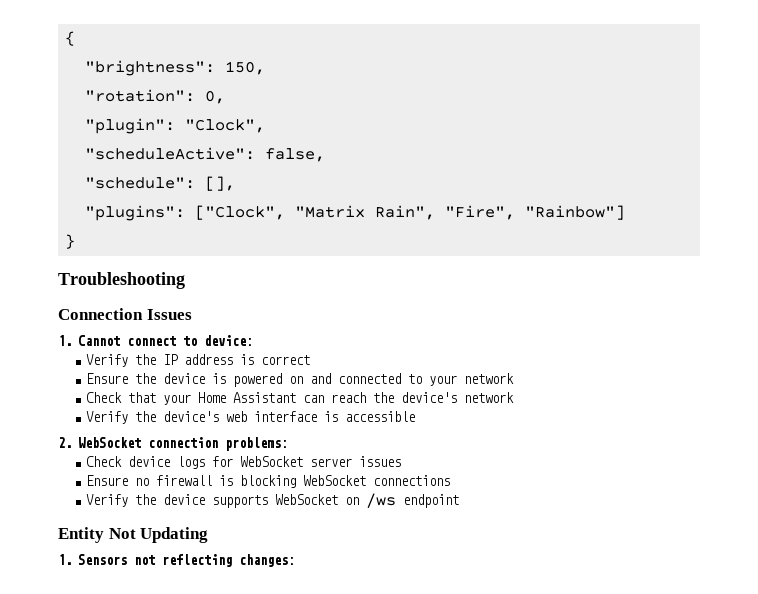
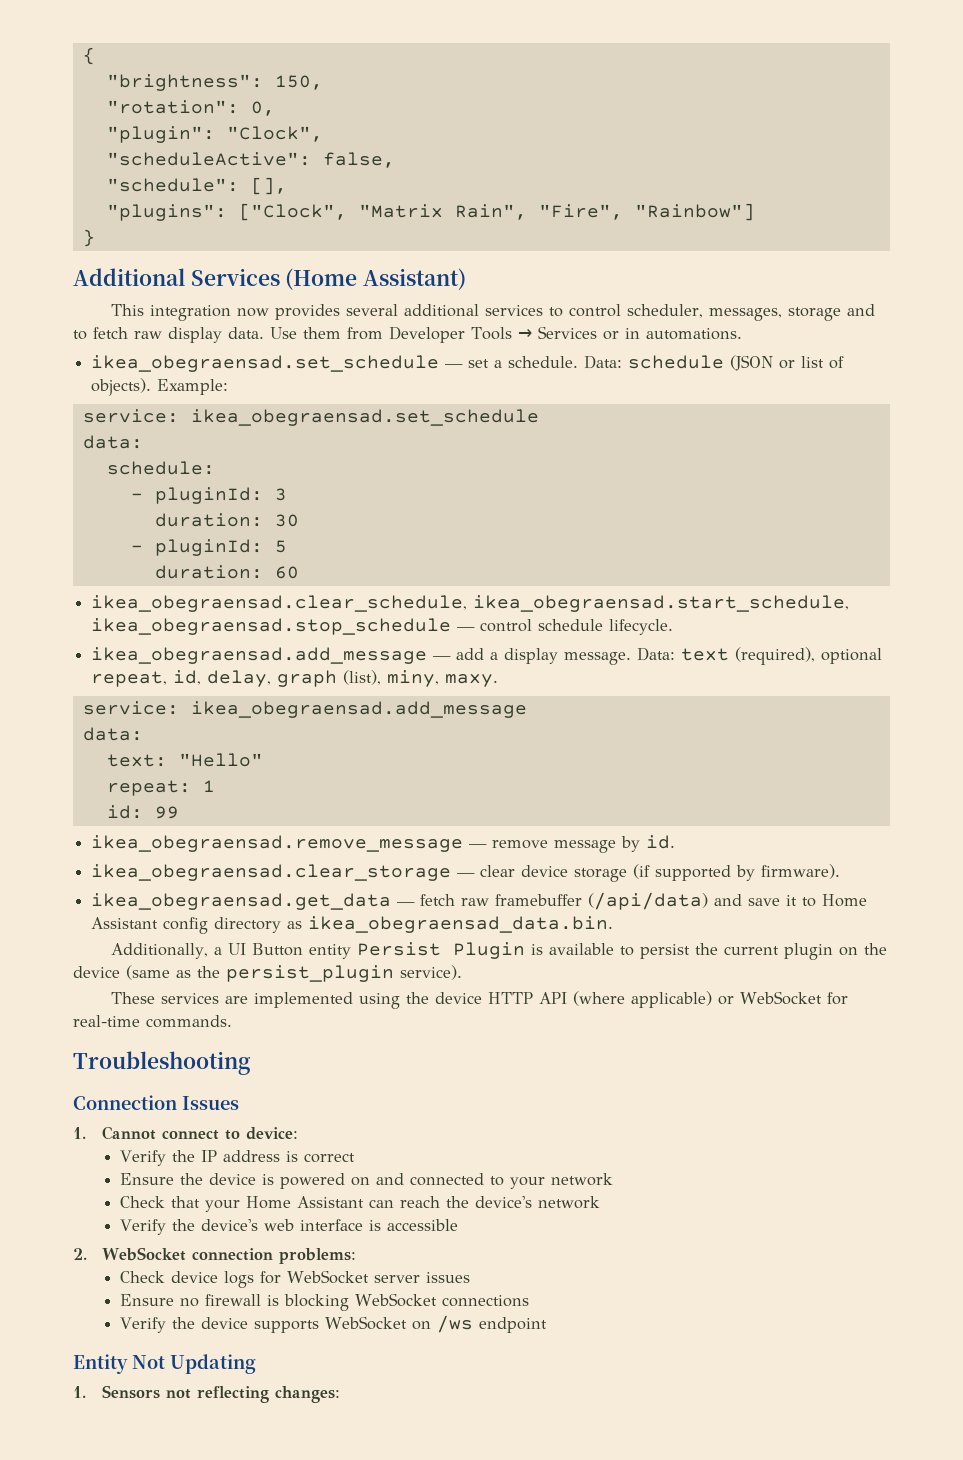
+ Additional Services (Home Assistant)
+ This integration now provides several additional services to control scheduler, messages, storage and to fetch raw display data. Use them from Developer Tools → Services or in automations.
+ ikea_obegraensad.set_schedule — set a schedule. Data: schedule (JSON or list of objects). Example:
+ service: ikea_obegraensad.set_schedule
+ data:
+ schedule:
+ - pluginId: 3
+ duration: 30
+ - pluginId: 5
+ duration: 60
+ ikea_obegraensad.clear_schedule, ikea_obegraensad.start_schedule, ikea_obegraensad.stop_schedule — control schedule lifecycle.
+ ikea_obegraensad.add_message — add a display message. Data: text (required), optional repeat, id, delay, graph (list), miny, maxy.
+ service: ikea_obegraensad.add_message
+ data:
+ text: "Hello"
+ repeat: 1
+ id: 99
+ ikea_obegraensad.remove_message — remove message by id.
+ ikea_obegraensad.clear_storage — clear device storage (if supported by firmware).
+ ikea_obegraensad.get_data — fetch raw framebuffer (/api/data) and save it to Home Assistant config directory as ikea_obegraensad_data.bin.
+ Additionally, a UI Button entity Persist Plugin is available to persist the current plugin on the device (same as the persist_plugin service).
+ These services are implemented using the device HTTP API (where applicable) or WebSocket for real-time commands.

